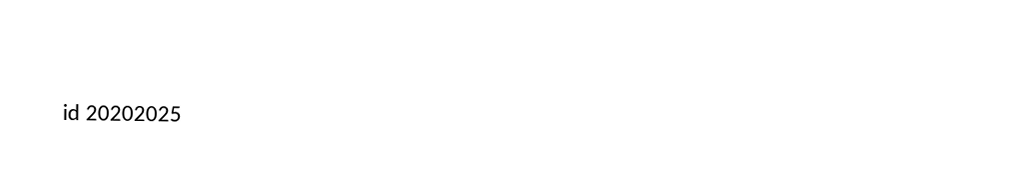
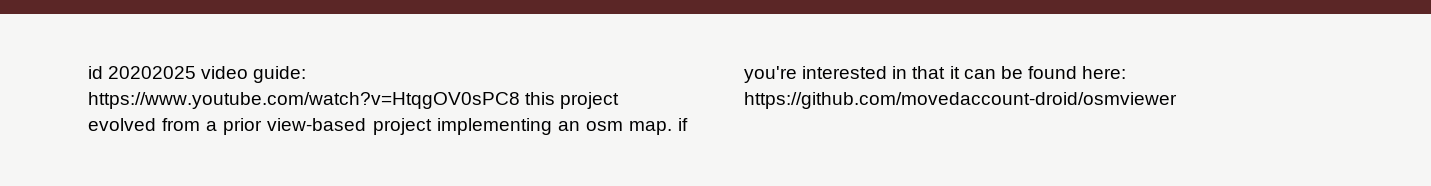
- id 20202025
+ id 20202025 video guide: https://www.youtube.com/watch?v=HtqgOV0sPC8 this project evolved from a prior view-based project implementing an osm map. if you're interested in that it can be found here: https://github.com/movedaccount-droid/osmviewer

